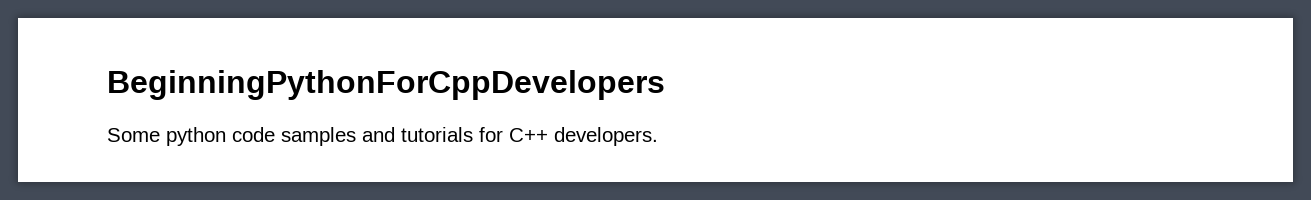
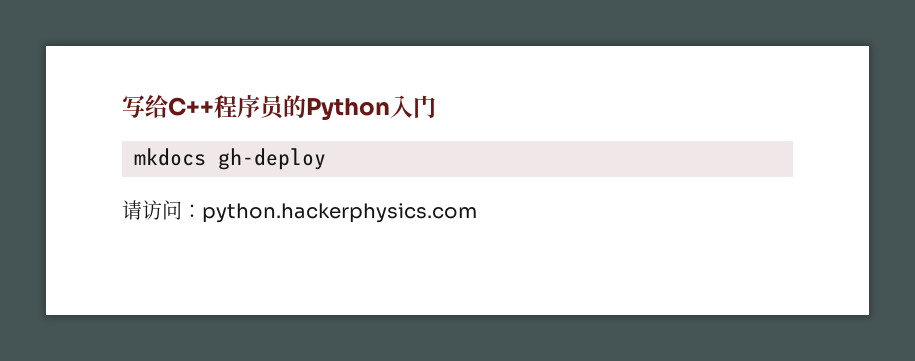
- BeginningPythonForCppDevelopers
- Some python code samples and tutorials for C++ developers.
+ 写给C++程序员的Python入门
+ mkdocs gh-deploy
+ 请访问：python.hackerphysics.com

